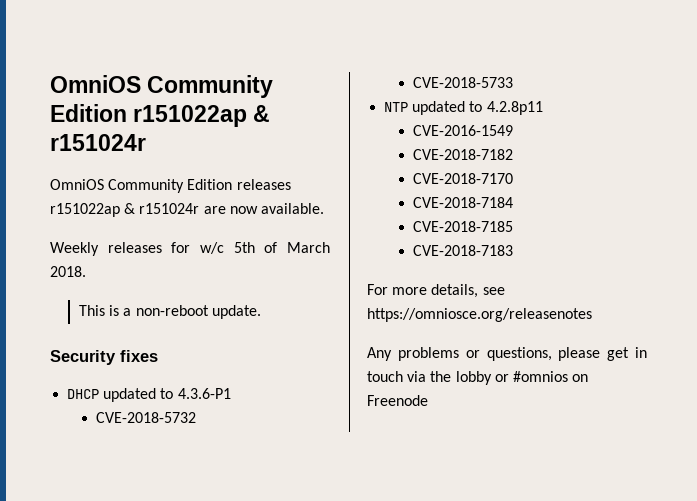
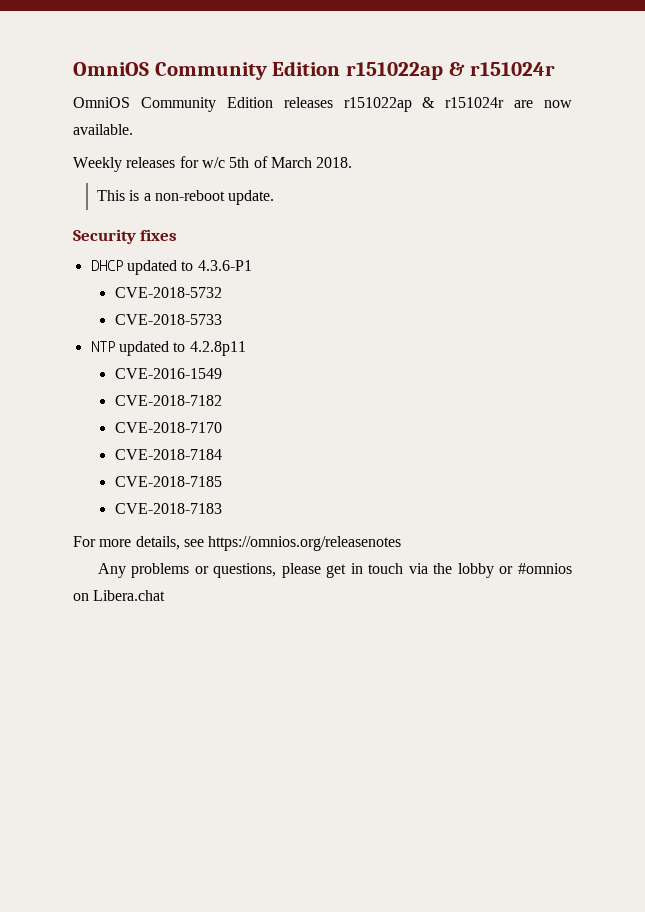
- For more details, see https://omniosce.org/releasenotes
+ For more details, see https://omnios.org/releasenotes
- Any problems or questions, please get in touch via the lobby or #omnios on Freenode
+ Any problems or questions, please get in touch via the lobby or #omnios on Libera.chat

